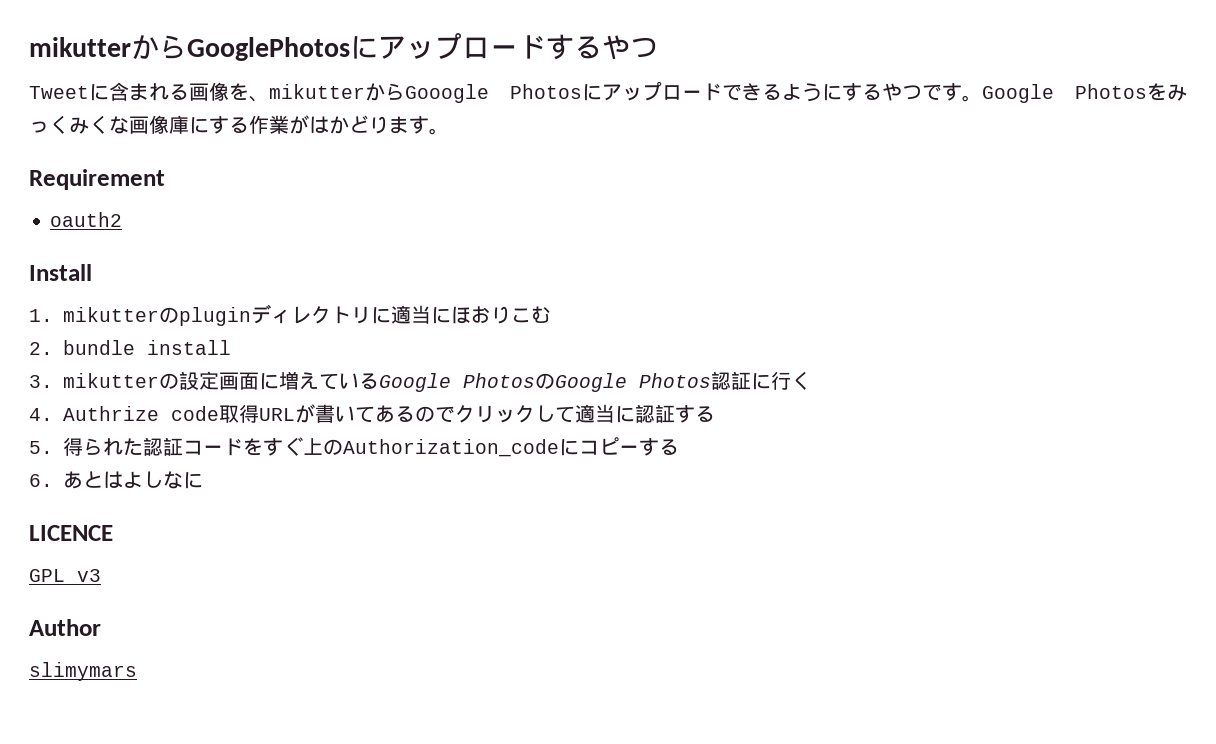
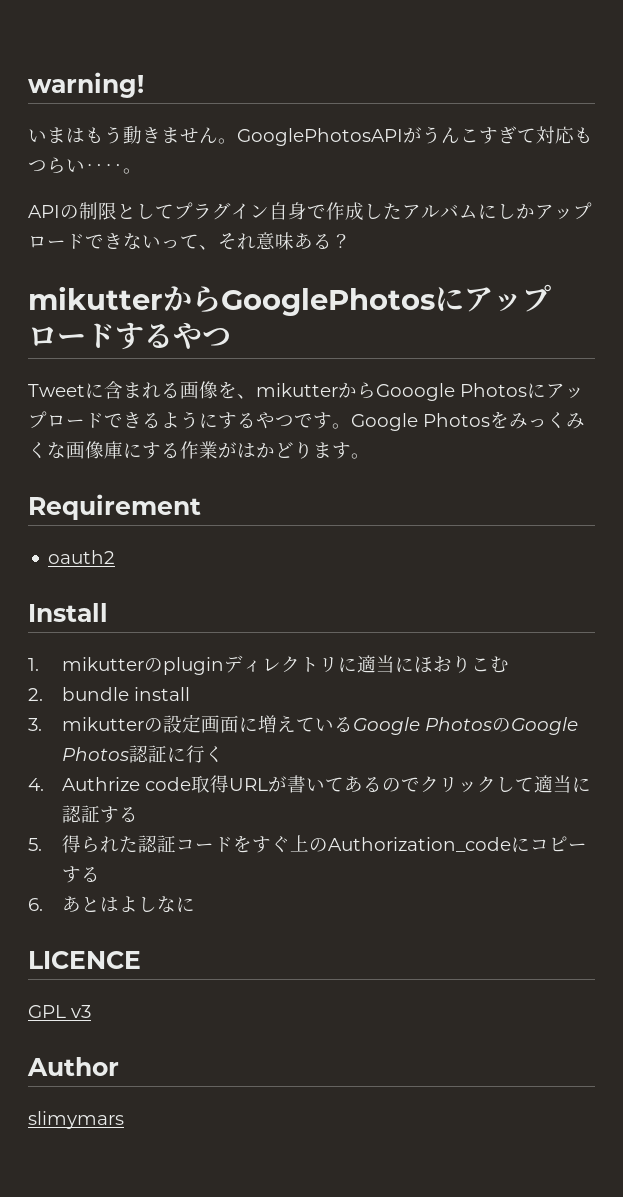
+ warning!
+ いまはもう動きません。GooglePhotosAPIがうんこすぎて対応もつらい‥‥。
+ APIの制限としてプラグイン自身で作成したアルバムにしかアップロードできないって、それ意味ある？

